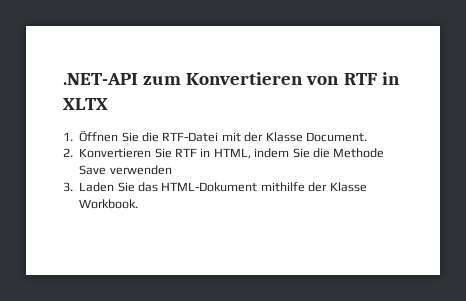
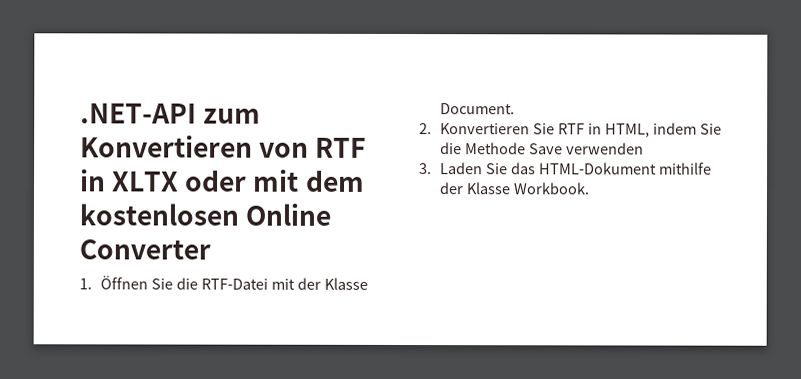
- .NET-API zum Konvertieren von RTF in XLTX
+ .NET-API zum Konvertieren von RTF in XLTX oder mit dem kostenlosen Online Converter

